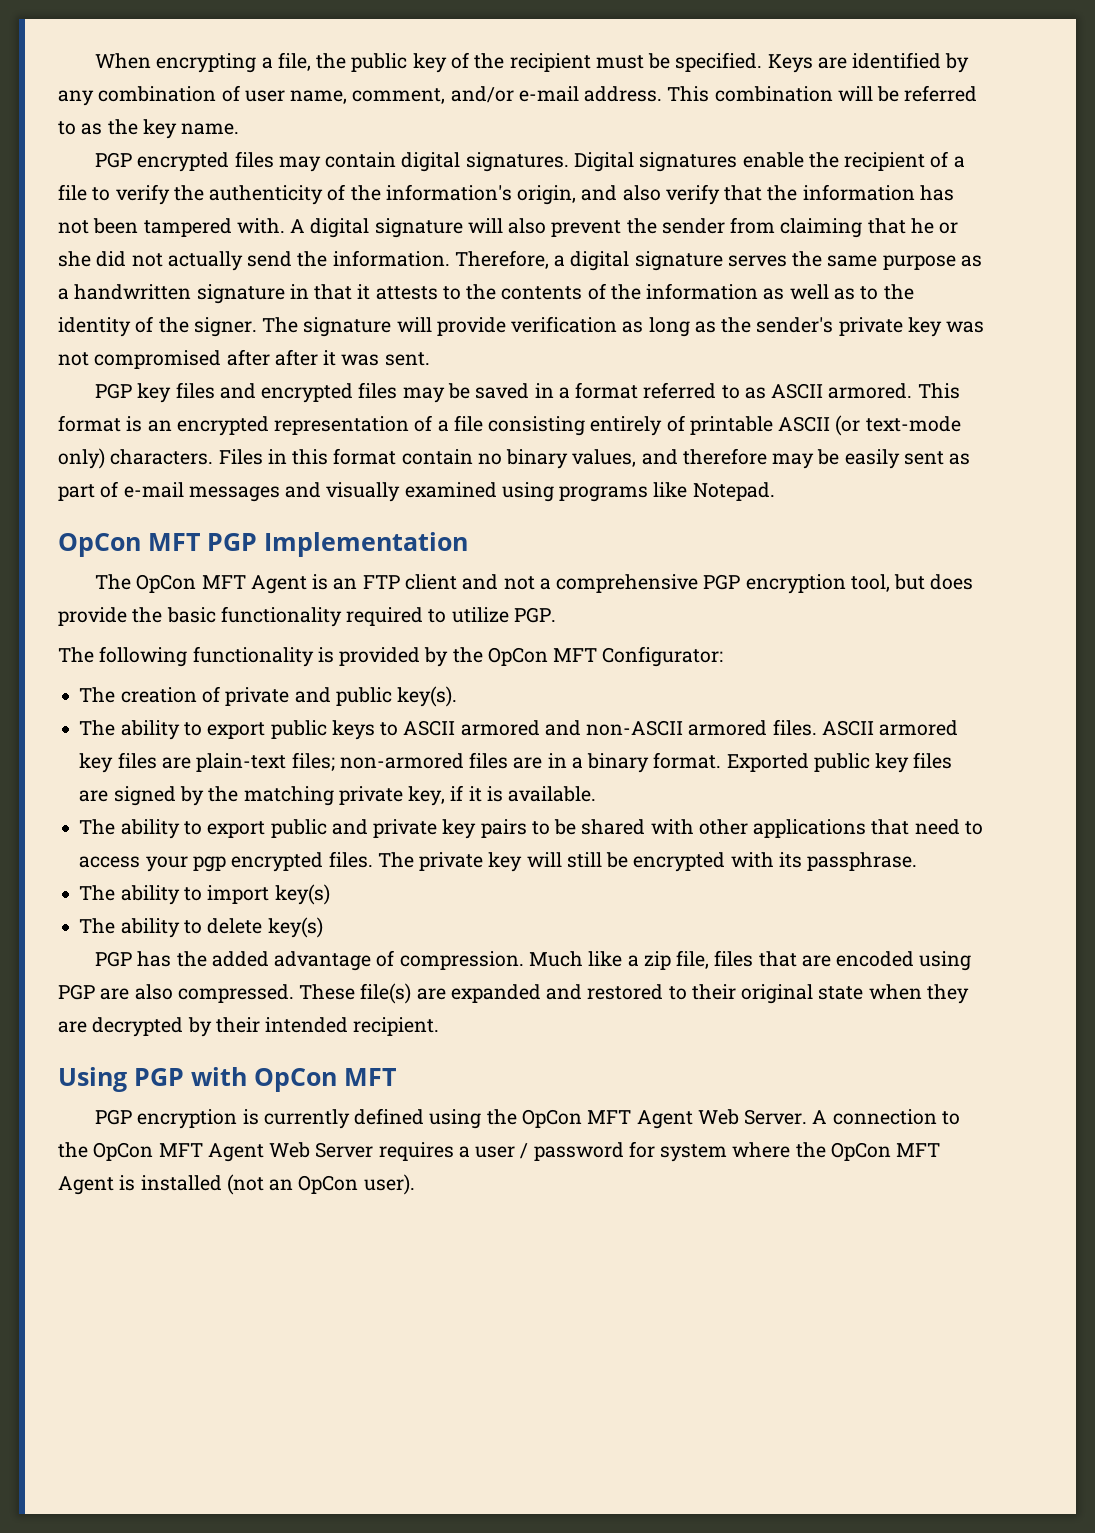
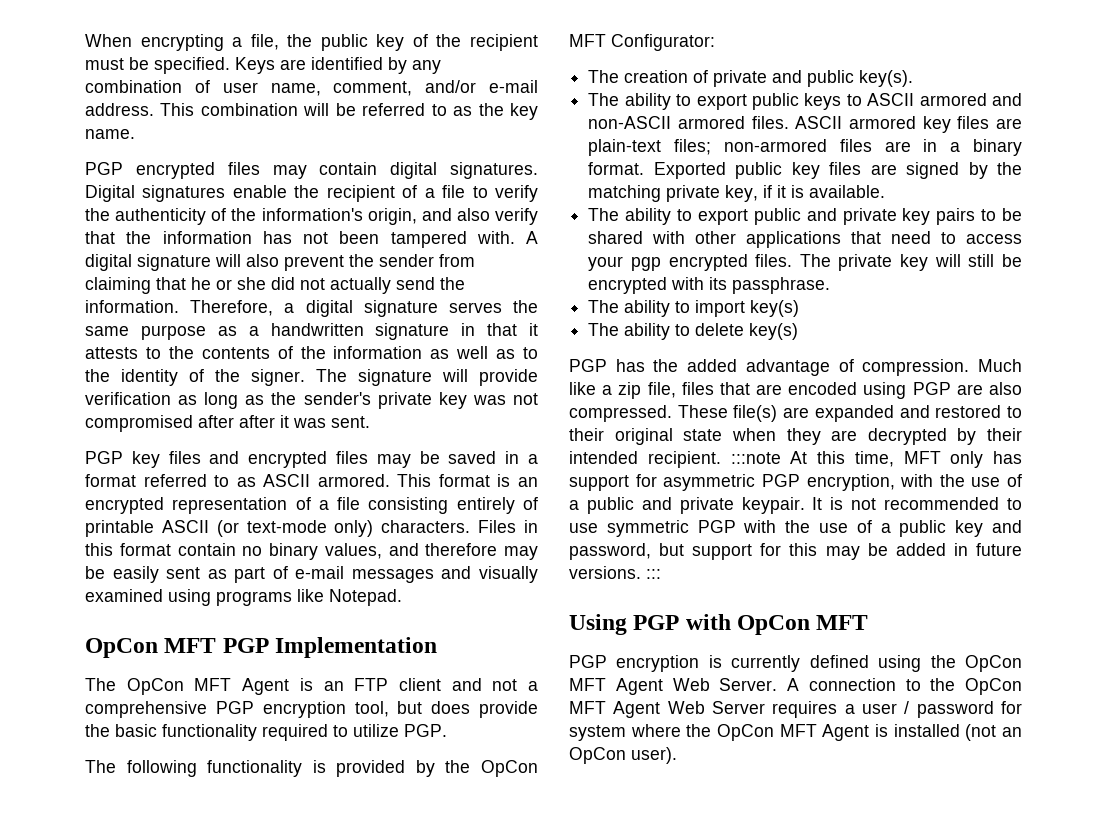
- These file(s) are expanded and restored to their original state when they are decrypted by their intended recipient.
+ These file(s) are expanded and restored to their original state when they are decrypted by their intended recipient. :::note At this time, MFT only has support for asymmetric PGP encryption, with the use of a public and private keypair. It is not recommended to use symmetric PGP with the use of a public key and password, but support for this may be added in future versions. :::

